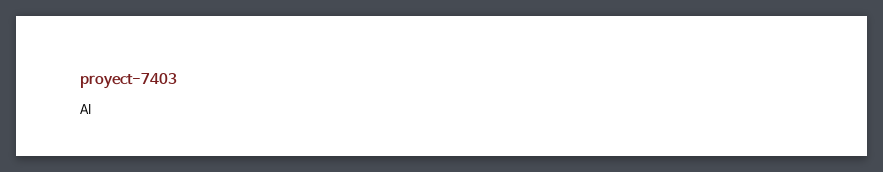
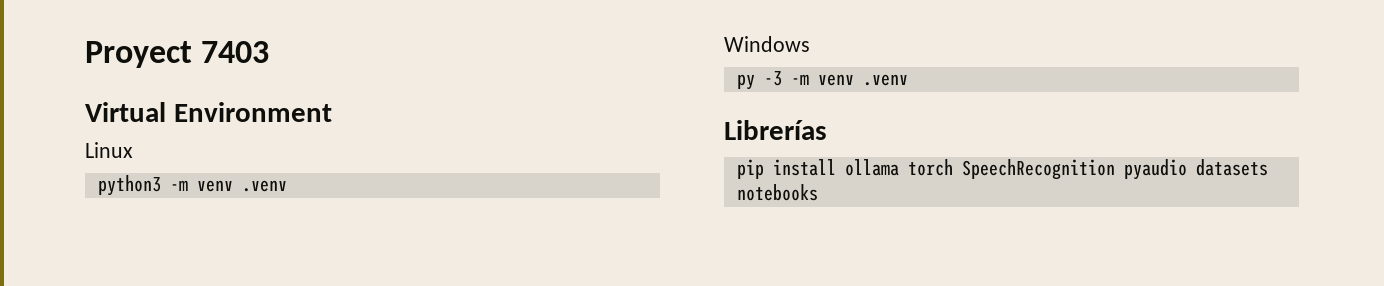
- proyect-7403
- AI
+ Proyect 7403
+ Virtual Environment
+ Linux
+ python3 -m venv .venv
+ Windows
+ py -3 -m venv .venv
+ Librerías
+ pip install ollama torch SpeechRecognition pyaudio datasets notebooks

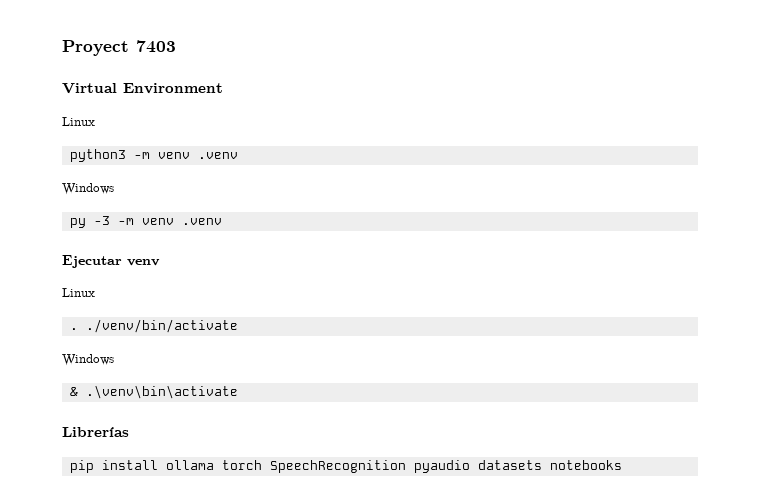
+ Ejecutar venv
+ Linux
+ . ./venv/bin/activate
+ Windows
+ & .\venv\bin\activate

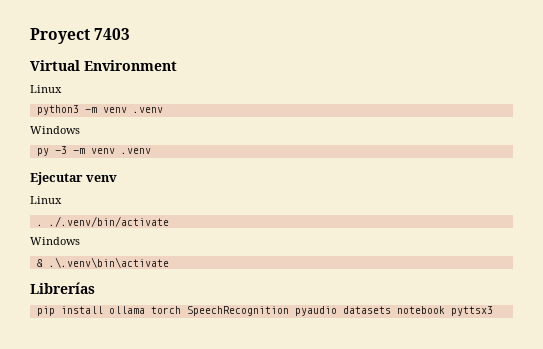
- . ./venv/bin/activate
+ . ./.venv/bin/activate
- & .\venv\bin\activate
+ & .\.venv\bin\activate
- pip install ollama torch SpeechRecognition pyaudio datasets notebooks
+ pip install ollama torch SpeechRecognition pyaudio datasets notebook pyttsx3

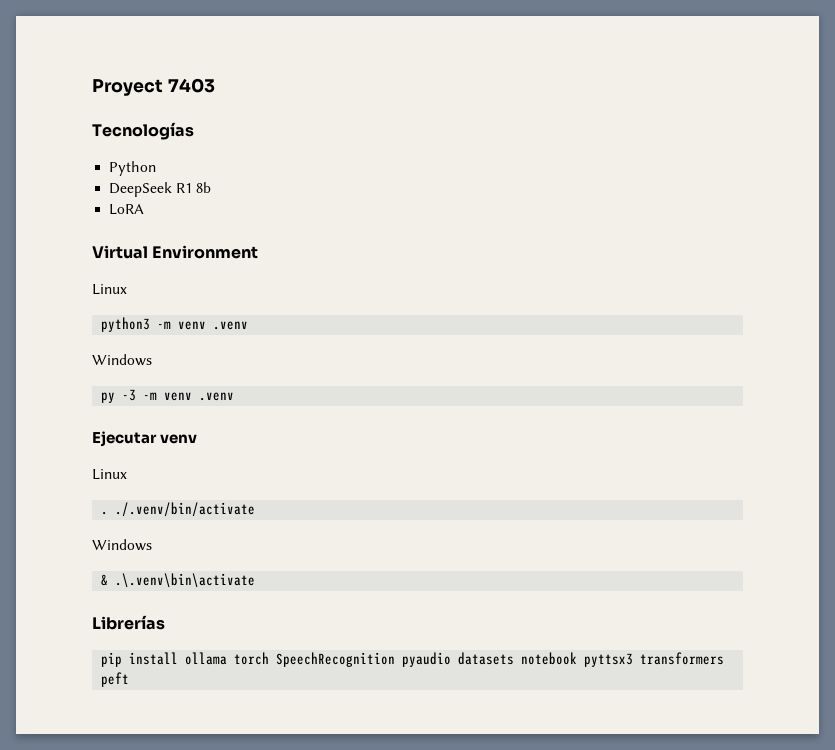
+ Tecnologías
+ Python
+ DeepSeek R1 8b
+ LoRA
- pip install ollama torch SpeechRecognition pyaudio datasets notebook pyttsx3
+ pip install ollama torch SpeechRecognition pyaudio datasets notebook pyttsx3 transformers peft

